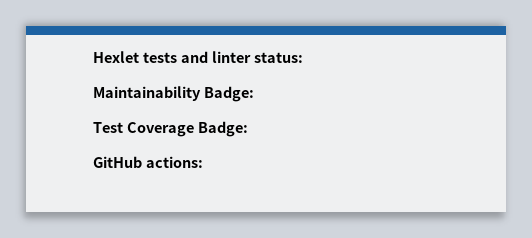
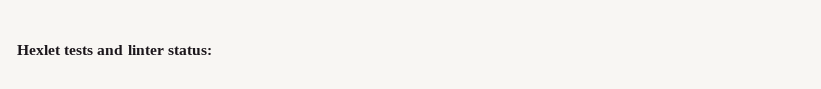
- Maintainability Badge:
- Test Coverage Badge:
- GitHub actions:

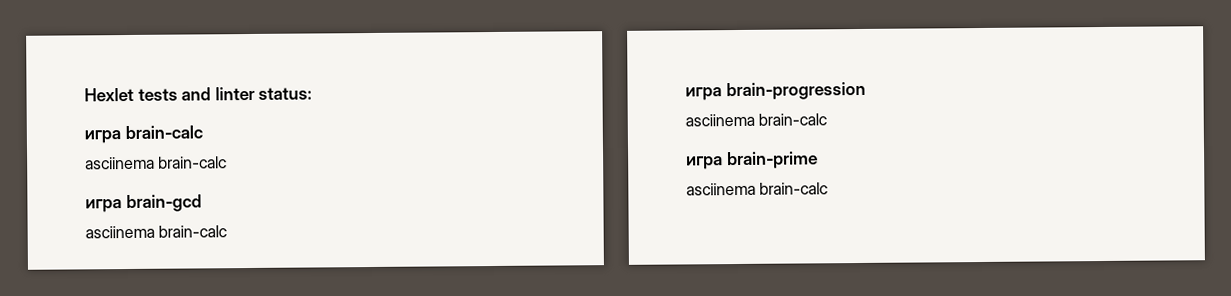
+ игра brain-calc
+ asciinema brain-calc
+ игра brain-gcd
+ asciinema brain-calc
+ игра brain-progression
+ asciinema brain-calc
+ игра brain-prime
+ asciinema brain-calc

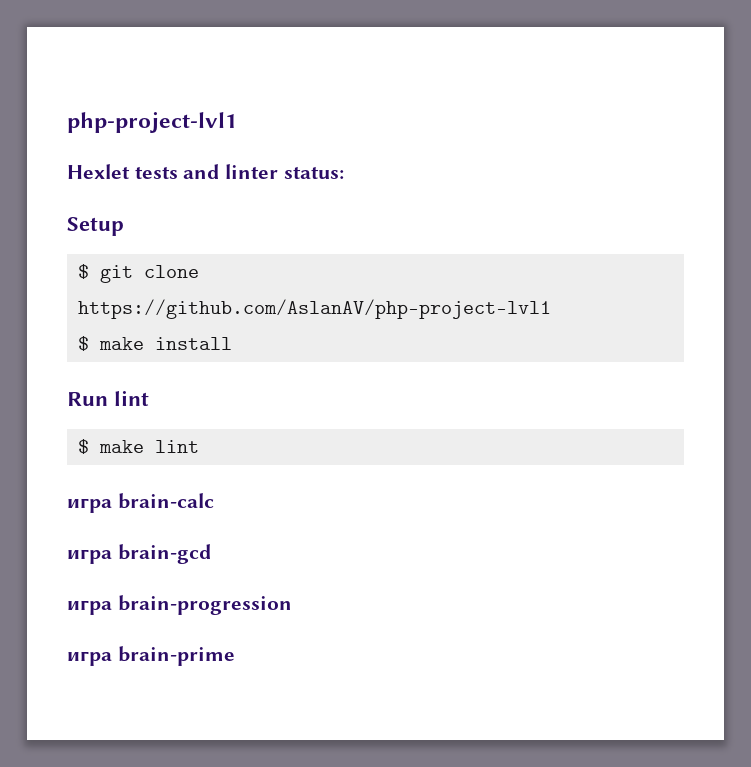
+ php-project-lvl1
+ Setup
+ $ git clone https://github.com/AslanAV/php-project-lvl1
+ $ make install
+ Run lint
+ $ make lint
  игра brain-calc
- asciinema brain-calc
  игра brain-gcd
- asciinema brain-calc
  игра brain-progression
- asciinema brain-calc
  игра brain-prime
- asciinema brain-calc

